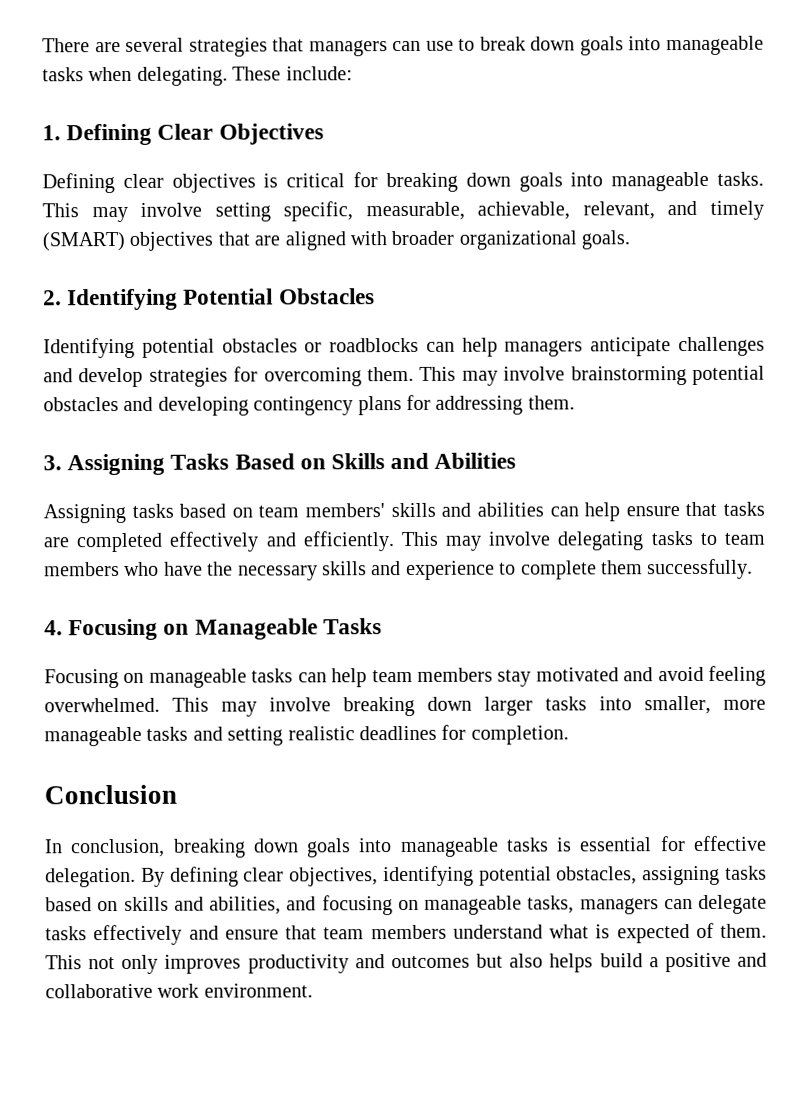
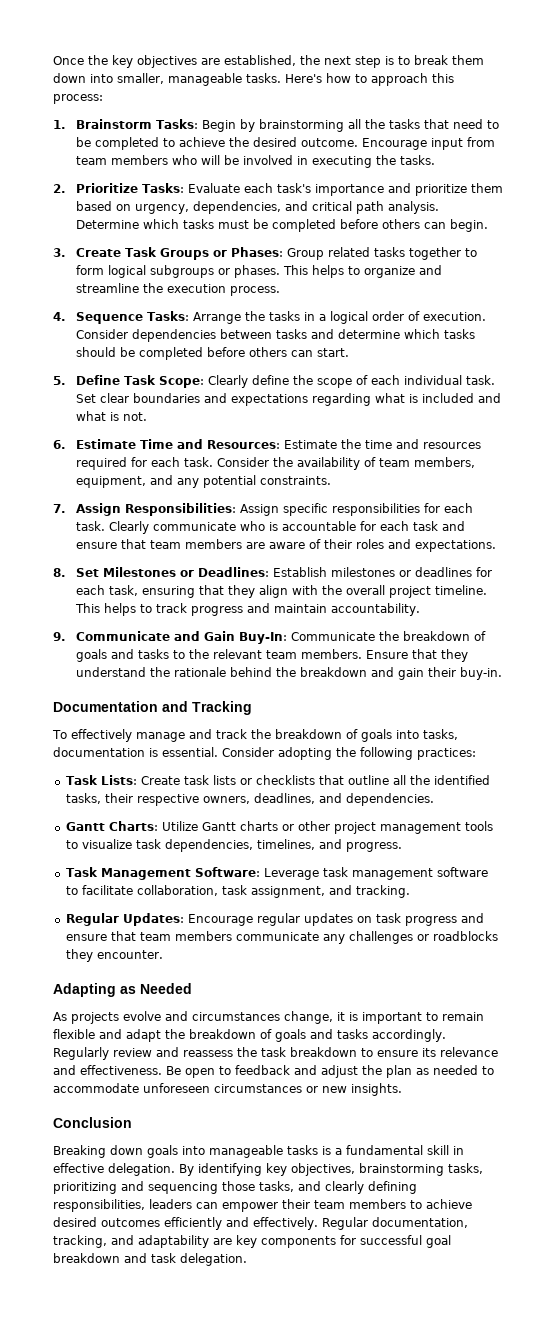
- There are several strategies that managers can use to break down goals into manageable tasks when delegating. These include:
- 1. Defining Clear Objectives
- Defining clear objectives is critical for breaking down goals into manageable tasks. This may involve setting specific, measurable, achievable, relevant, and timely (SMART) objectives that are aligned with broader organizational goals.
- 2. Identifying Potential Obstacles
- Identifying potential obstacles or roadblocks can help managers anticipate challenges and develop strategies for overcoming them. This may involve brainstorming potential obstacles and developing contingency plans for addressing them.
- 3. Assigning Tasks Based on Skills and Abilities
- Assigning tasks based on team members' skills and abilities can help ensure that tasks are completed effectively and efficiently. This may involve delegating tasks to team members who have the necessary skills and experience to complete them successfully.
- 4. Focusing on Manageable Tasks
- Focusing on manageable tasks can help team members stay motivated and avoid feeling overwhelmed. This may involve breaking down larger tasks into smaller, more manageable tasks and setting realistic deadlines for completion.
+ Once the key objectives are established, the next step is to break them down into smaller, manageable tasks. Here's how to approach this process:
+ 1. Brainstorm Tasks: Begin by brainstorming all the tasks that need to be completed to achieve the desired outcome. Encourage input from team members who will be involved in executing the tasks.
+ 2. Prioritize Tasks: Evaluate each task's importance and prioritize them based on urgency, dependencies, and critical path analysis. Determine which tasks must be completed before others can begin.
+ 3. Create Task Groups or Phases: Group related tasks together to form logical subgroups or phases. This helps to organize and streamline the execution process.
+ 4. Sequence Tasks: Arrange the tasks in a logical order of execution. Consider dependencies between tasks and determine which tasks should be completed before others can start.
+ 5. Define Task Scope: Clearly define the scope of each individual task. Set clear boundaries and expectations regarding what is included and what is not.
+ 6. Estimate Time and Resources: Estimate the time and resources required for each task. Consider the availability of team members, equipment, and any potential constraints.
+ 7. Assign Responsibilities: Assign specific responsibilities for each task. Clearly communicate who is accountable for each task and ensure that team members are aware of their roles and expectations.
+ 8. Set Milestones or Deadlines: Establish milestones or deadlines for each task, ensuring that they align with the overall project timeline. This helps to track progress and maintain accountability.
+ 9. Communicate and Gain Buy-In: Communicate the breakdown of goals and tasks to the relevant team members. Ensure that they understand the rationale behind the breakdown and gain their buy-in.
+ Documentation and Tracking
+ To effectively manage and track the breakdown of goals into tasks, documentation is essential. Consider adopting the following practices:
+ Task Lists: Create task lists or checklists that outline all the identified tasks, their respective owners, deadlines, and dependencies.
+ Gantt Charts: Utilize Gantt charts or other project management tools to visualize task dependencies, timelines, and progress.
+ Task Management Software: Leverage task management software to facilitate collaboration, task assignment, and tracking.
+ Regular Updates: Encourage regular updates on task progress and ensure that team members communicate any challenges or roadblocks they encounter.
+ Adapting as Needed
+ As projects evolve and circumstances change, it is important to remain flexible and adapt the breakdown of goals and tasks accordingly. Regularly review and reassess the task breakdown to ensure its relevance and effectiveness. Be open to feedback and adjust the plan as needed to accommodate unforeseen circumstances or new insights.
  Conclusion
- In conclusion, breaking down goals into manageable tasks is essential for effective delegation. By defining clear objectives, identifying potential obstacles, assigning tasks based on skills and abilities, and focusing on manageable tasks, managers can delegate tasks effectively and ensure that team members understand what is expected of them. This not only improves productivity and outcomes but also helps build a positive and collaborative work environment.
+ Breaking down goals into manageable tasks is a fundamental skill in effective delegation. By identifying key objectives, brainstorming tasks, prioritizing and sequencing those tasks, and clearly defining responsibilities, leaders can empower their team members to achieve desired outcomes efficiently and effectively. Regular documentation, tracking, and adaptability are key components for successful goal breakdown and task delegation.

